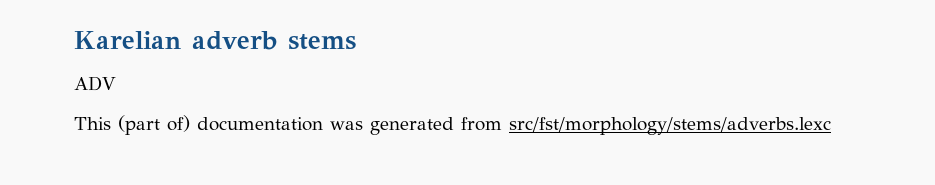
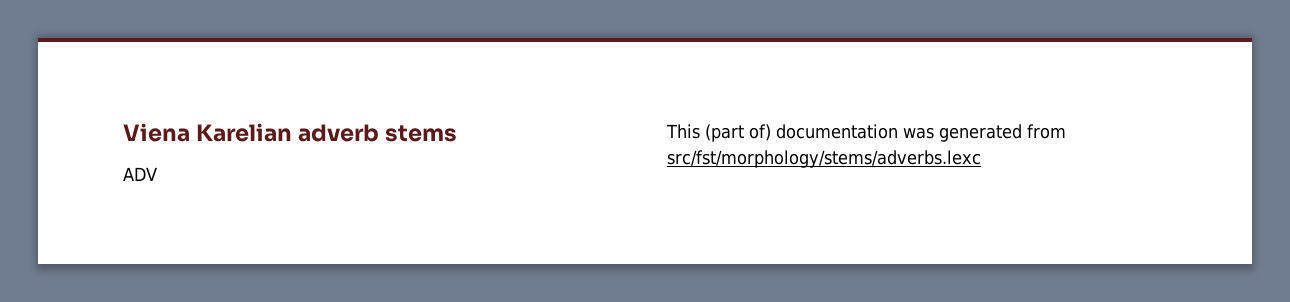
- Karelian adverb stems
+ Viena Karelian adverb stems

